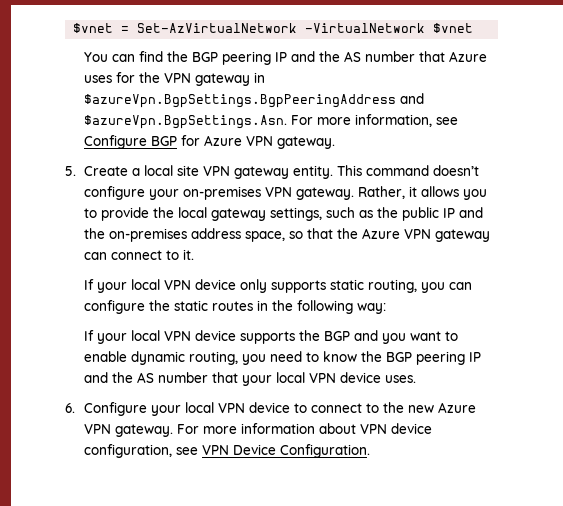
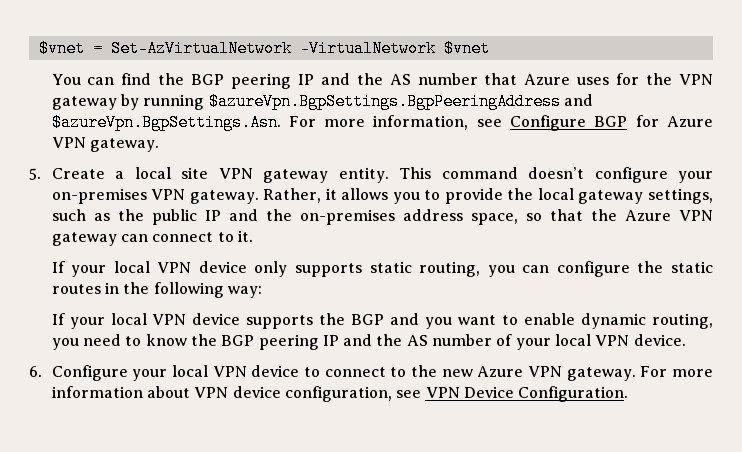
- You can find the BGP peering IP and the AS number that Azure uses for the VPN gateway in $azureVpn.BgpSettings.BgpPeeringAddress and $azureVpn.BgpSettings.Asn. For more information, see Configure BGP for Azure VPN gateway.
+ You can find the BGP peering IP and the AS number that Azure uses for the VPN gateway by running $azureVpn.BgpSettings.BgpPeeringAddress and $azureVpn.BgpSettings.Asn. For more information, see Configure BGP for Azure VPN gateway.
- If your local VPN device supports the BGP and you want to enable dynamic routing, you need to know the BGP peering IP and the AS number that your local VPN device uses.
+ If your local VPN device supports the BGP and you want to enable dynamic routing, you need to know the BGP peering IP and the AS number of your local VPN device.

